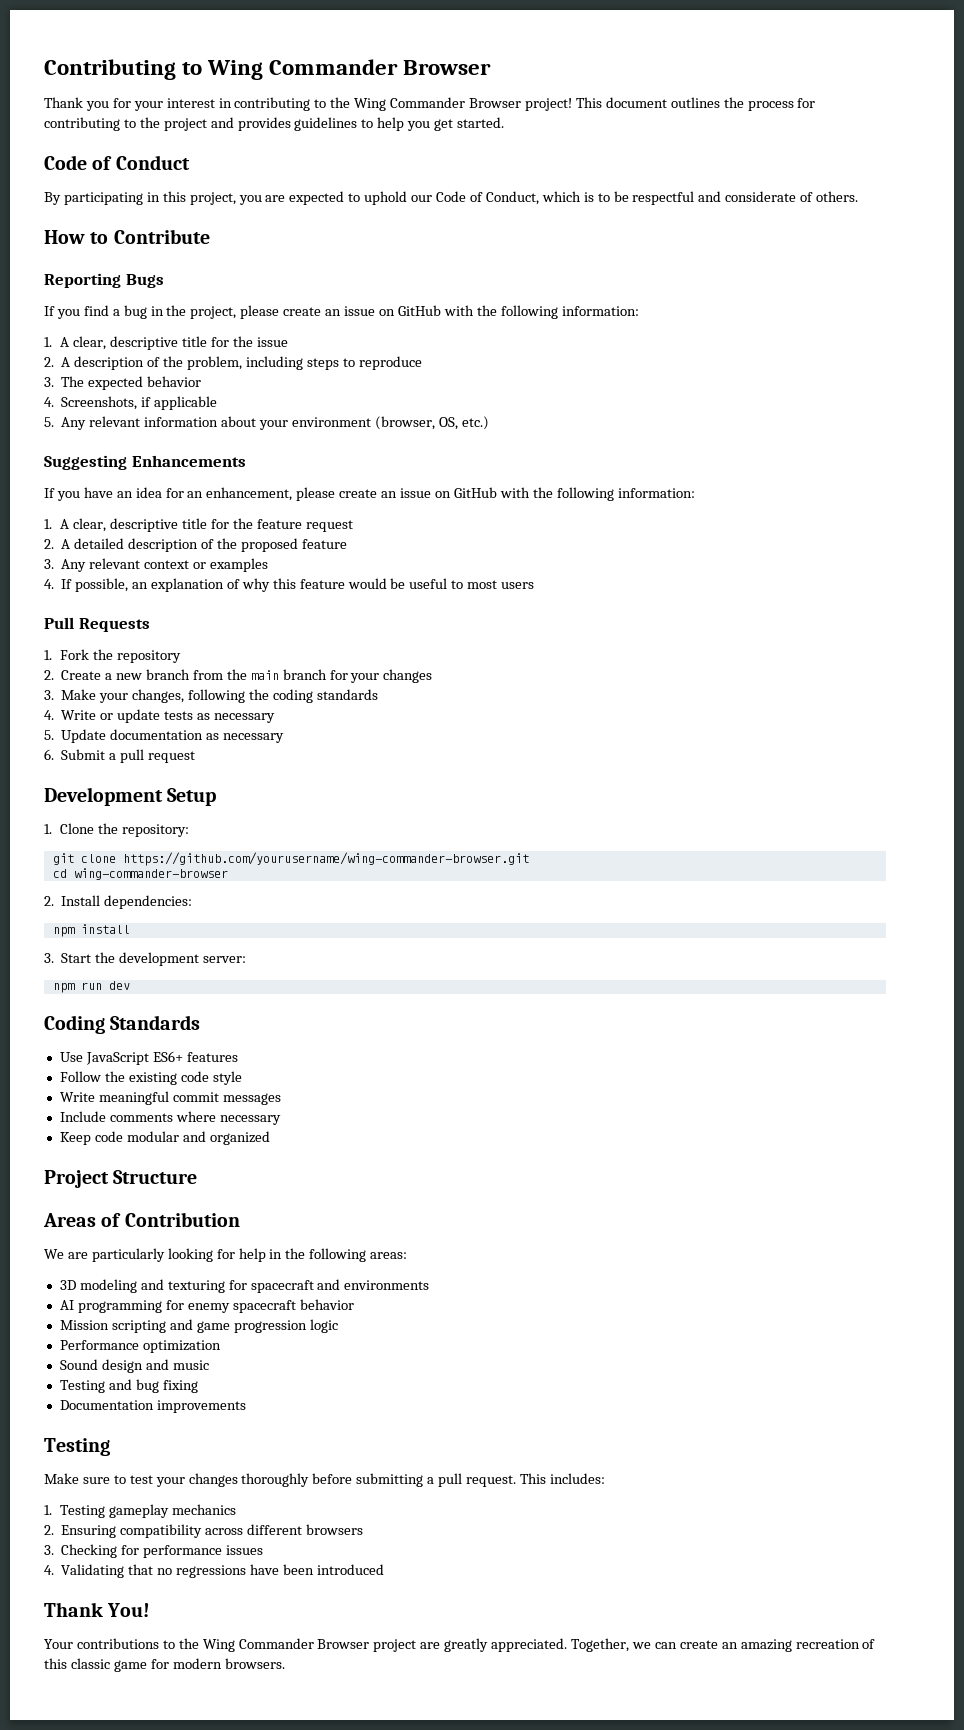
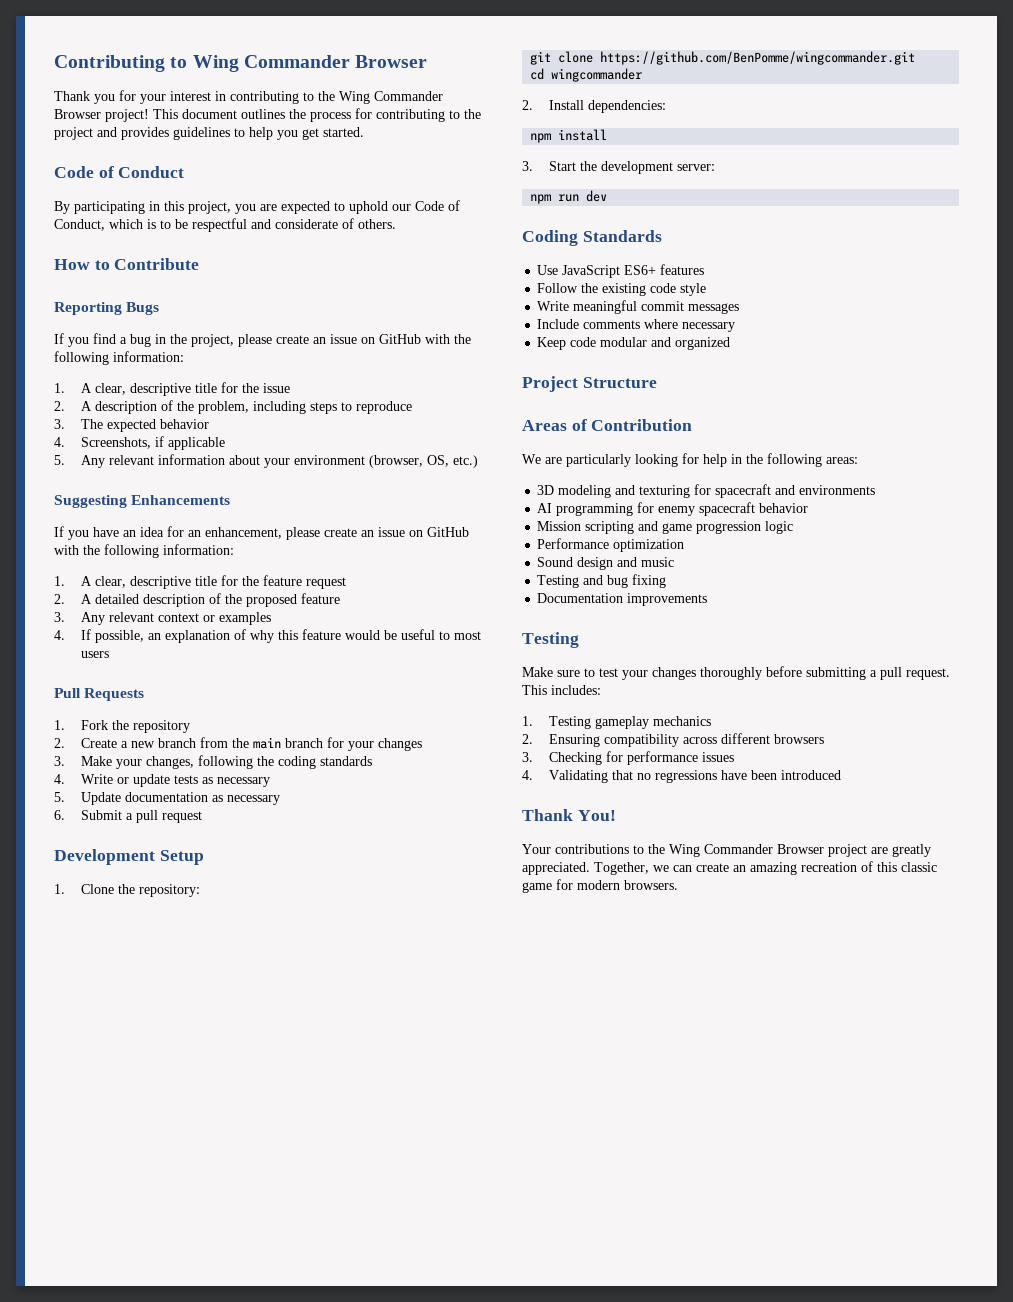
- git clone https://github.com/yourusername/wing-commander-browser.git
+ git clone https://github.com/BenPomme/wingcommander.git
- cd wing-commander-browser
+ cd wingcommander

